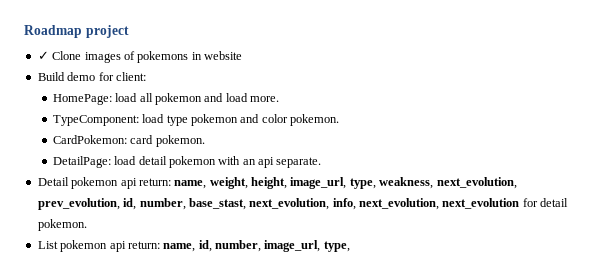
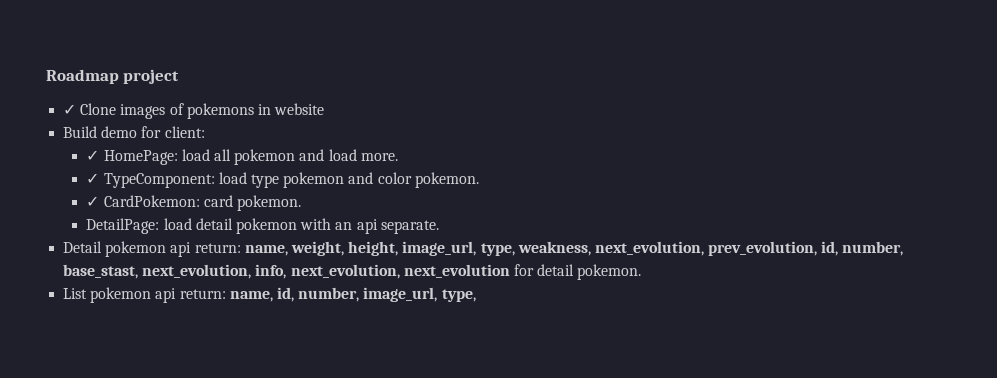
- HomePage: load all pokemon and load more.
+ ✓ HomePage: load all pokemon and load more.
- TypeComponent: load type pokemon and color pokemon.
+ ✓ TypeComponent: load type pokemon and color pokemon.
- CardPokemon: card pokemon.
+ ✓ CardPokemon: card pokemon.

